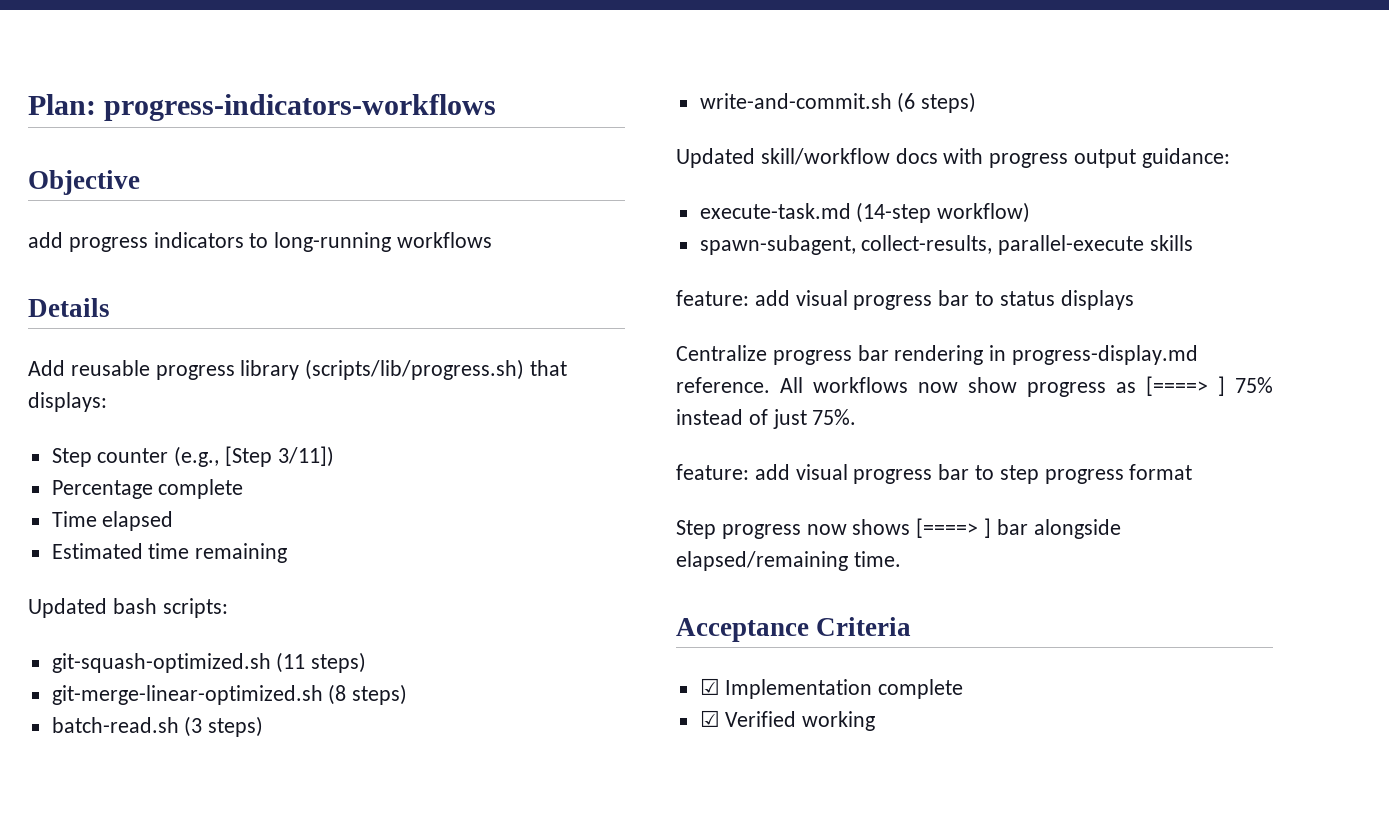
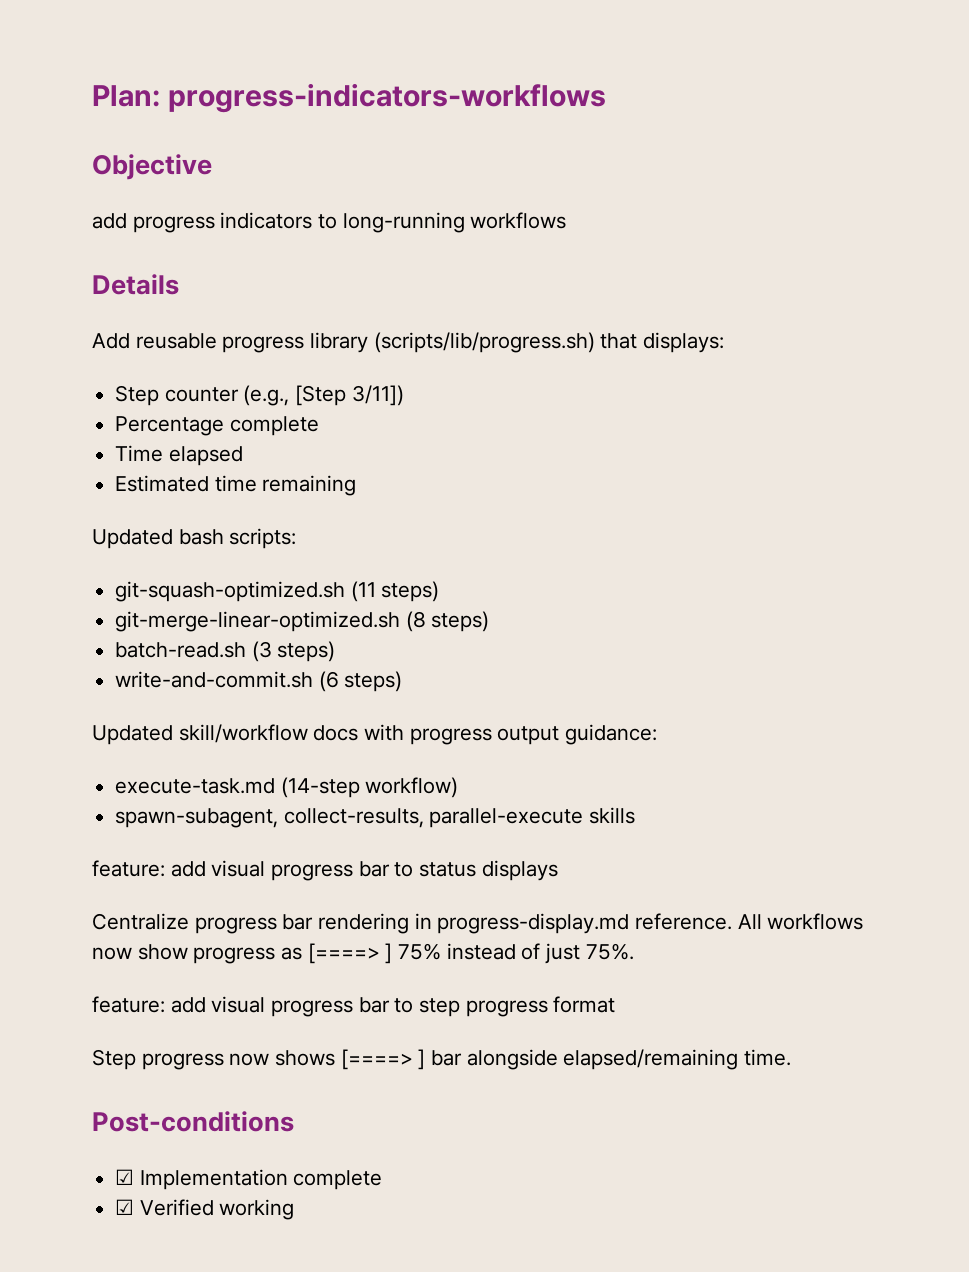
- Acceptance Criteria
+ Post-conditions

